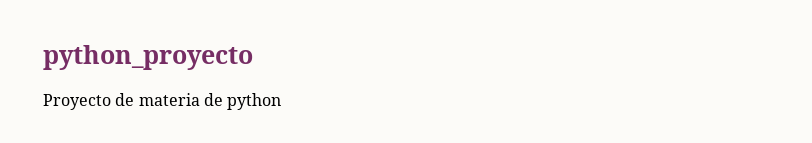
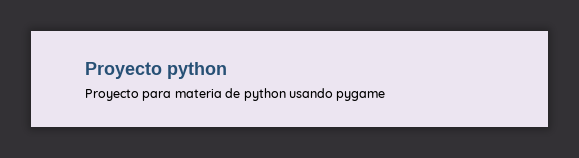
- python_proyecto
- Proyecto de materia de python
+ Proyecto python
+ Proyecto para materia de python usando pygame

